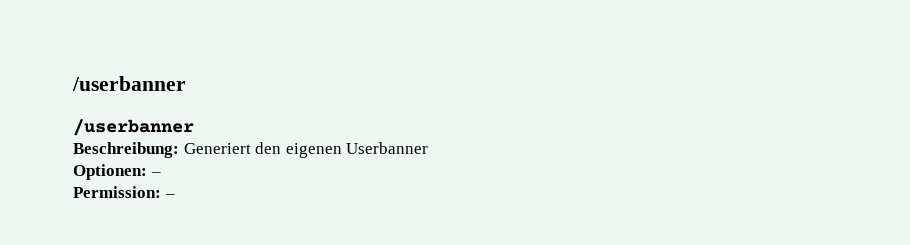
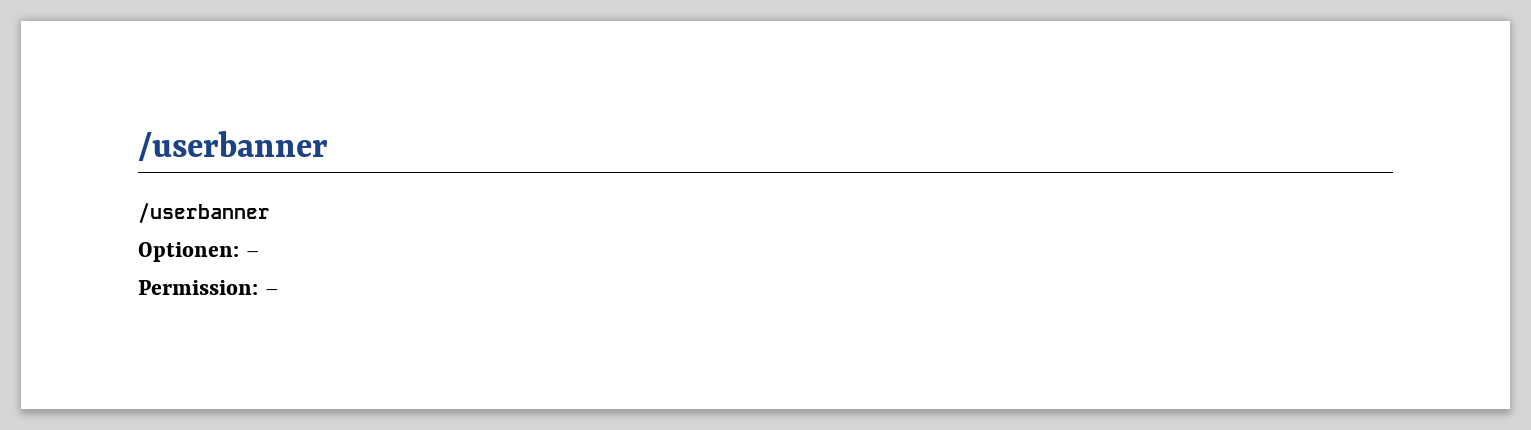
- Beschreibung: Generiert den eigenen Userbanner

